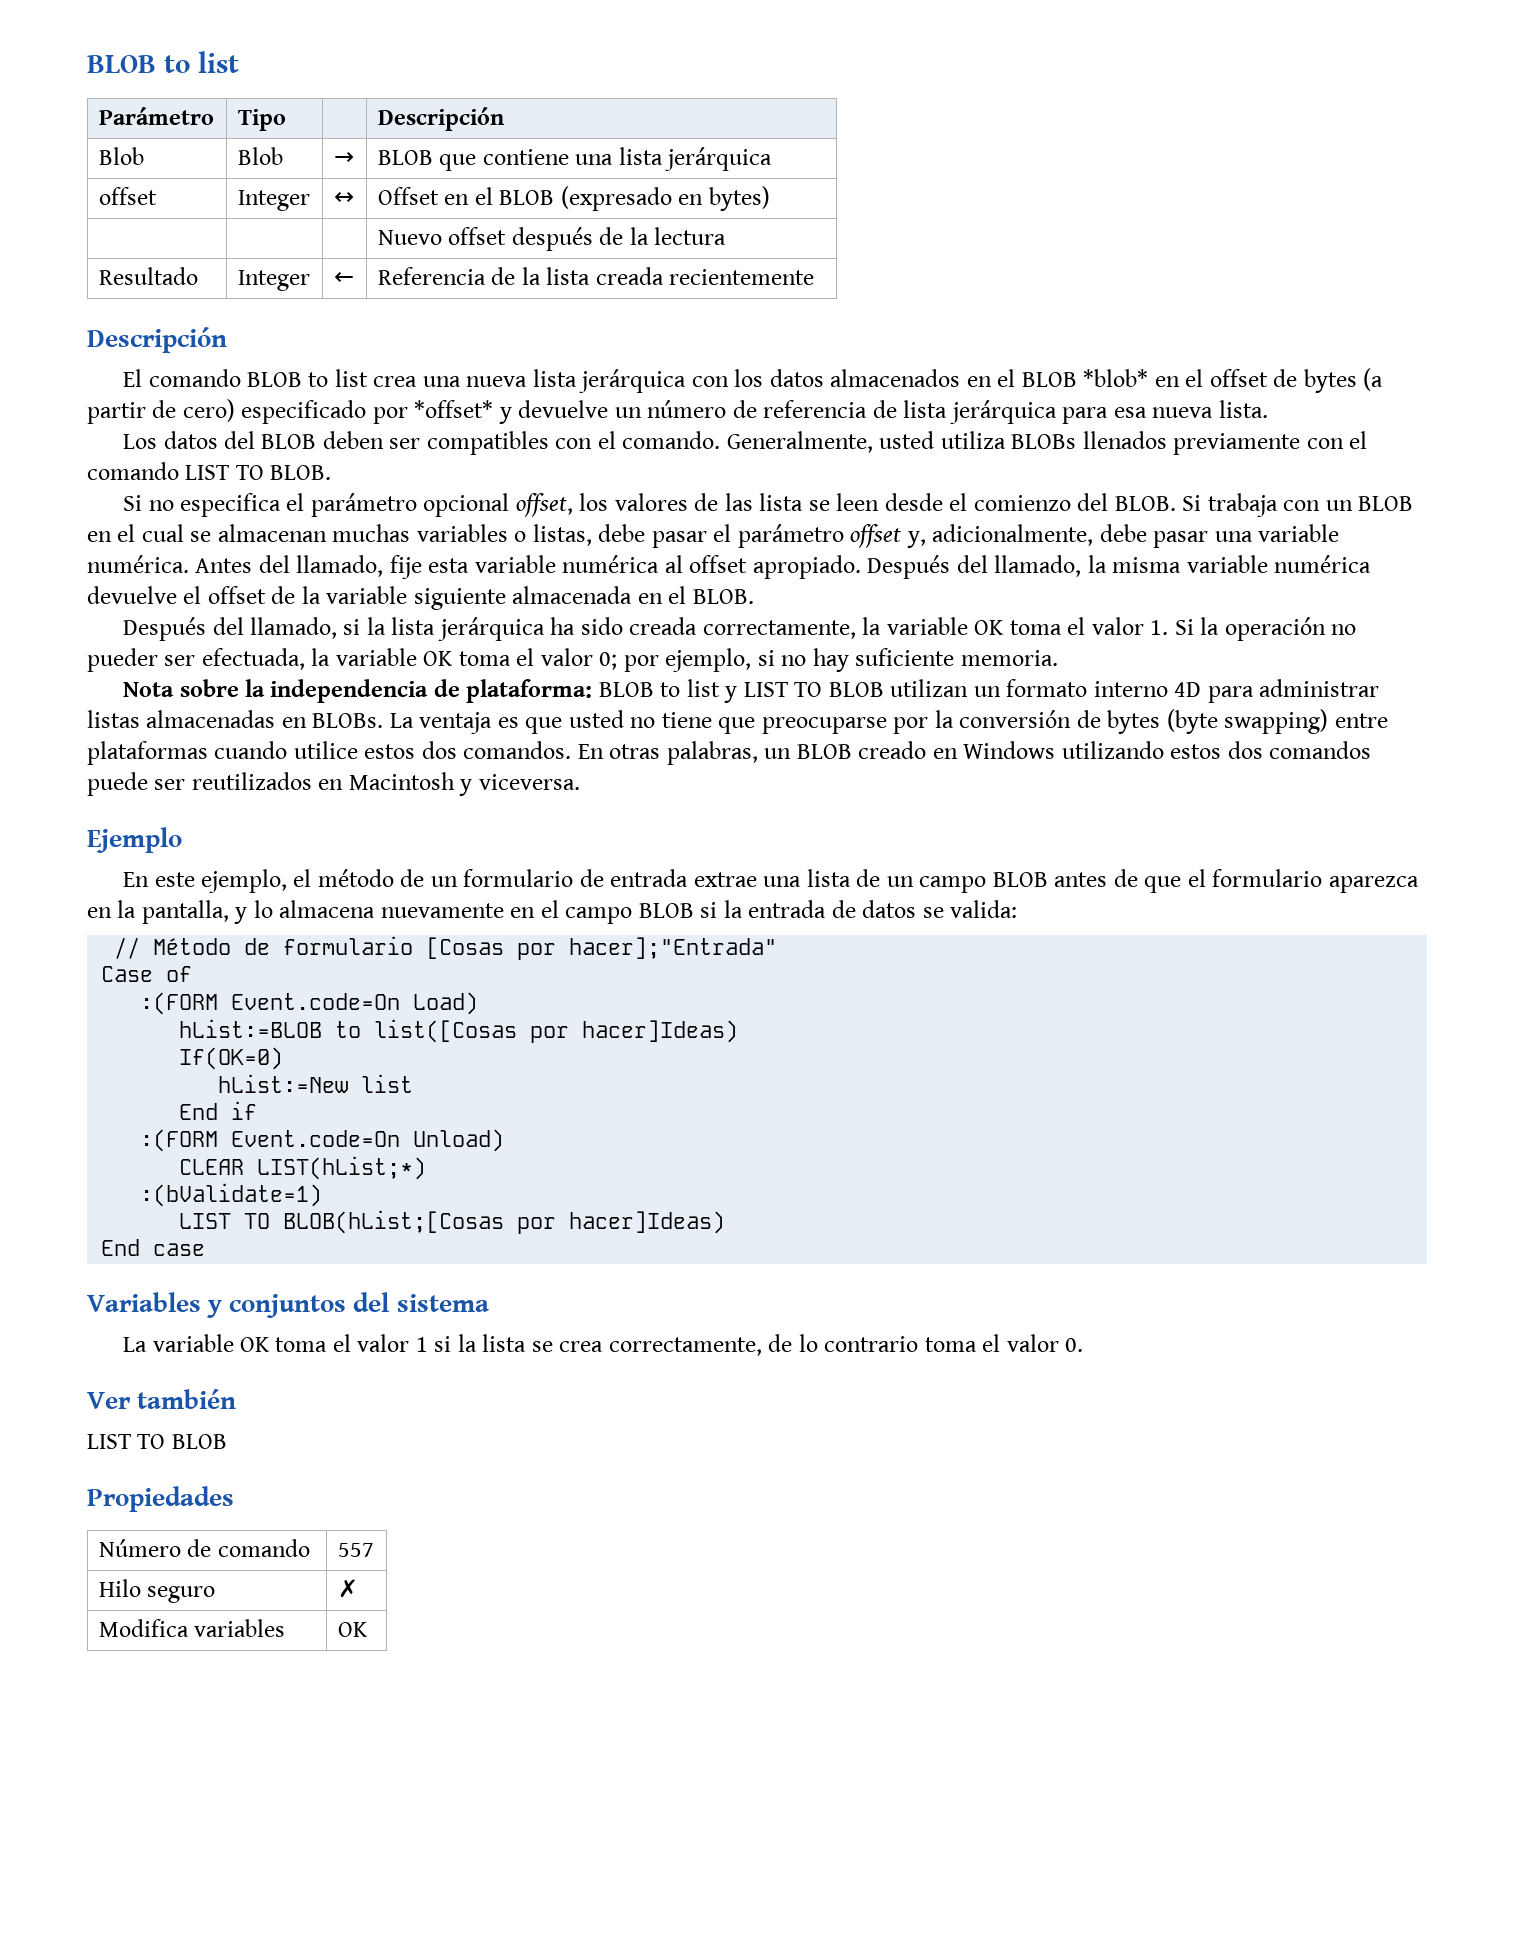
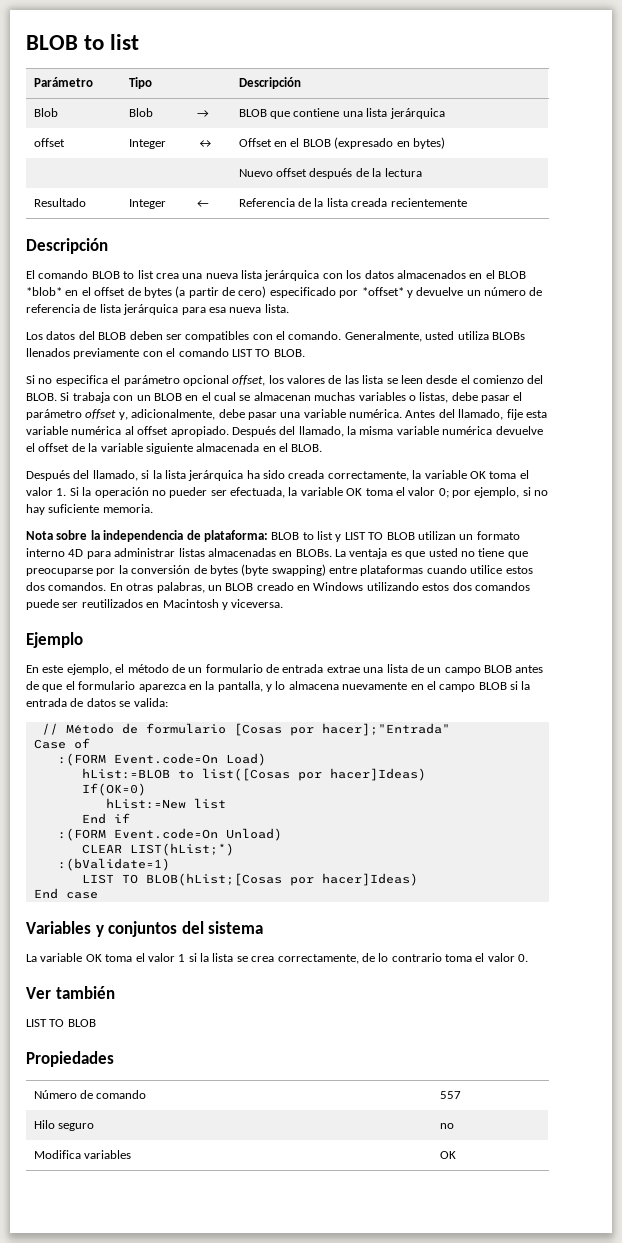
- Hilo seguro | ✗
+ Hilo seguro | no

